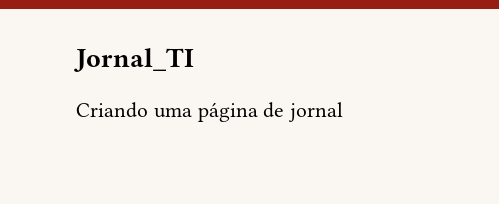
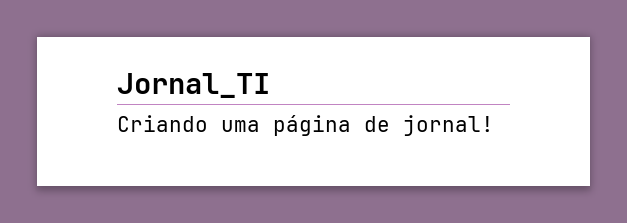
- Criando uma página de jornal
+ Criando uma página de jornal!

